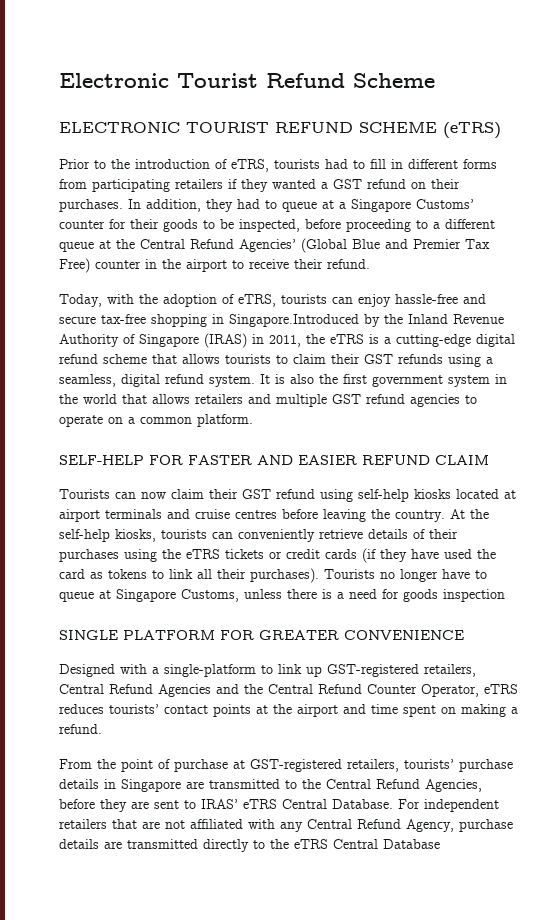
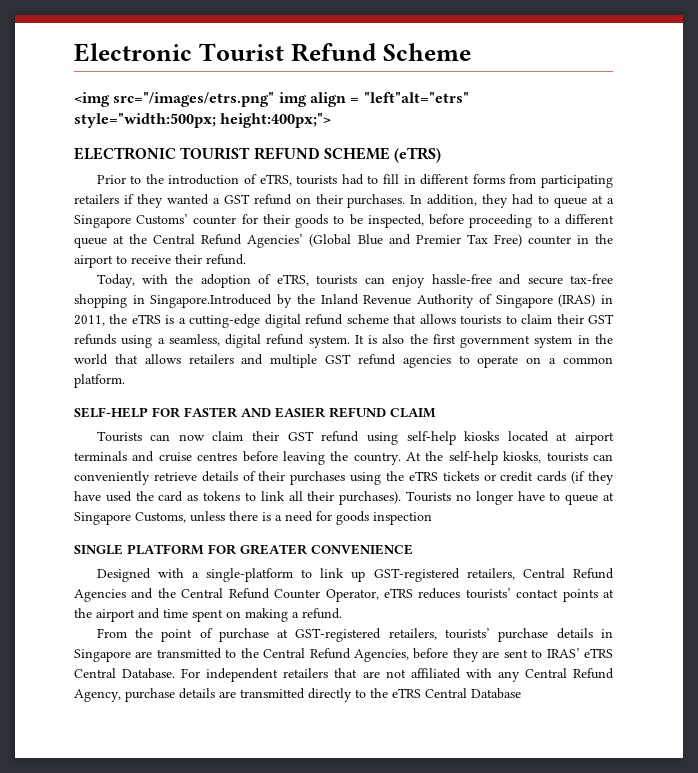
+ <img src="/images/etrs.png" img align = "left"alt="etrs" style="width:500px; height:400px;">

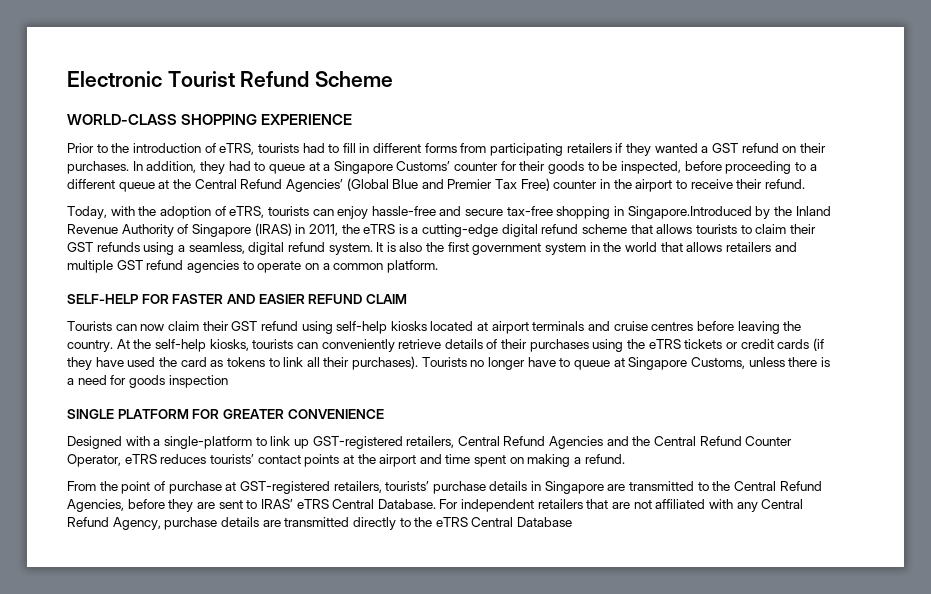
- <img src="/images/etrs.png" img align = "left"alt="etrs" style="width:500px; height:400px;">
- ELECTRONIC TOURIST REFUND SCHEME (eTRS)
+ WORLD-CLASS SHOPPING EXPERIENCE

